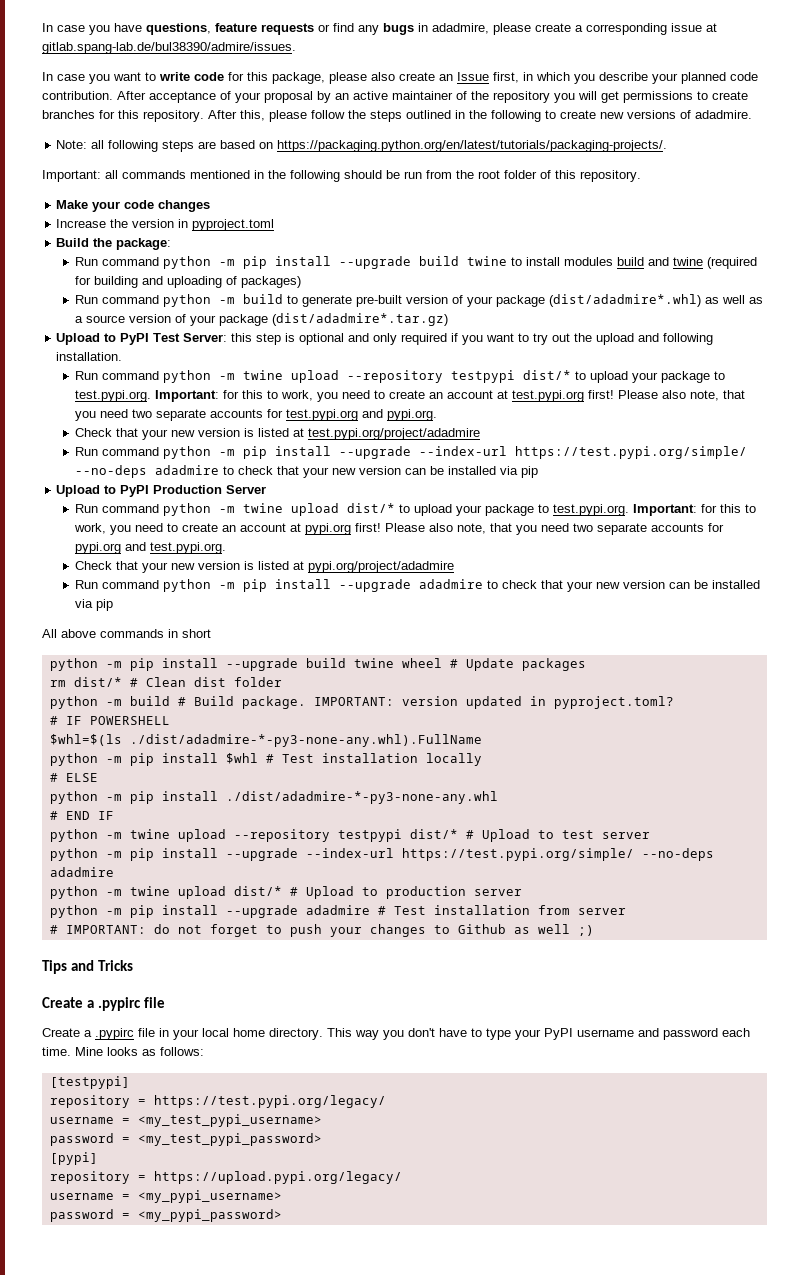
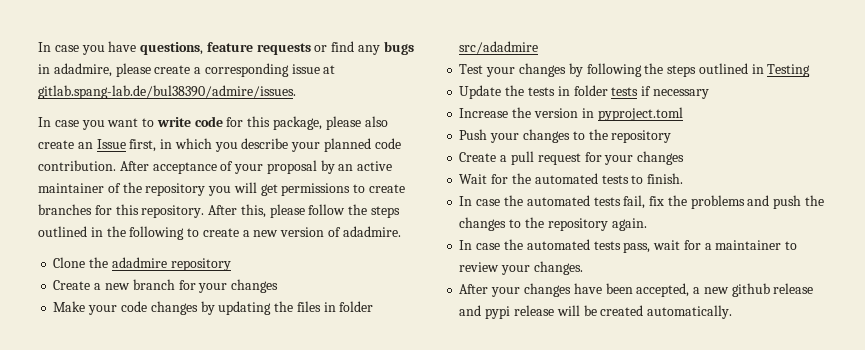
- After this, please follow the steps outlined in the following to create new versions of adadmire.
+ After this, please follow the steps outlined in the following to create a new version of adadmire.
- Note: all following steps are based on https://packaging.python.org/en/latest/tutorials/packaging-projects/.
- Important: all commands mentioned in the following should be run from the root folder of this repository.
- Make your code changes
+ Clone the adadmire repository
+ Create a new branch for your changes
+ Make your code changes by updating the files in folder src/adadmire
+ Test your changes by following the steps outlined in Testing
+ Update the tests in folder tests if necessary
- Build the package:
- Run command python -m pip install --upgrade build twine to install modules build and twine (required for building and uploading of packages)
- Run command python -m build to generate pre-built version of your package (dist/adadmire*.whl) as well as a source version of your package (dist/adadmire*.tar.gz)
- Upload to PyPI Test Server: this step is optional and only required if you want to try out the upload and following installation.
- Run command python -m twine upload --repository testpypi dist/* to upload your package to test.pypi.org. Important: for this to work, you need to create an account at test.pypi.org first! Please also note, that you need two separate accounts for test.pypi.org and pypi.org.
- Check that your new version is listed at test.pypi.org/project/adadmire
- Run command python -m pip install --upgrade --index-url https://test.pypi.org/simple/ --no-deps adadmire to check that your new version can be installed via pip
- Upload to PyPI Production Server
- Run command python -m twine upload dist/* to upload your package to test.pypi.org. Important: for this to work, you need to create an account at pypi.org first! Please also note, that you need two separate accounts for pypi.org and test.pypi.org.
- Check that your new version is listed at pypi.org/project/adadmire
- Run command python -m pip install --upgrade adadmire to check that your new version can be installed via pip
- All above commands in short
- python -m pip install --upgrade build twine wheel # Update packages
- rm dist/* # Clean dist folder
- python -m build # Build package. IMPORTANT: version updated in pyproject.toml?
- # IF POWERSHELL
- $whl=$(ls ./dist/adadmire-*-py3-none-any.whl).FullName
- python -m pip install $whl # Test installation locally
- # ELSE
- python -m pip install ./dist/adadmire-*-py3-none-any.whl
- # END IF
- python -m twine upload --repository testpypi dist/* # Upload to test server
- python -m pip install --upgrade --index-url https://test.pypi.org/simple/ --no-deps adadmire
- python -m twine upload dist/* # Upload to production server
- python -m pip install --upgrade adadmire # Test installation from server
- # IMPORTANT: do not forget to push your changes to Github as well ;)
- Tips and Tricks
- Create a .pypirc file
- Create a .pypirc file in your local home directory. This way you don't have to type your PyPI username and password each time. Mine looks as follows:
- [testpypi]
- repository = https://test.pypi.org/legacy/
- username = <my_test_pypi_username>
- password = <my_test_pypi_password>
- [pypi]
- repository = https://upload.pypi.org/legacy/
- username = <my_pypi_username>
- password = <my_pypi_password>
+ Push your changes to the repository
+ Create a pull request for your changes
+ Wait for the automated tests to finish.
+ In case the automated tests fail, fix the problems and push the changes to the repository again.
+ In case the automated tests pass, wait for a maintainer to review your changes.
+ After your changes have been accepted, a new github release and pypi release will be created automatically.

